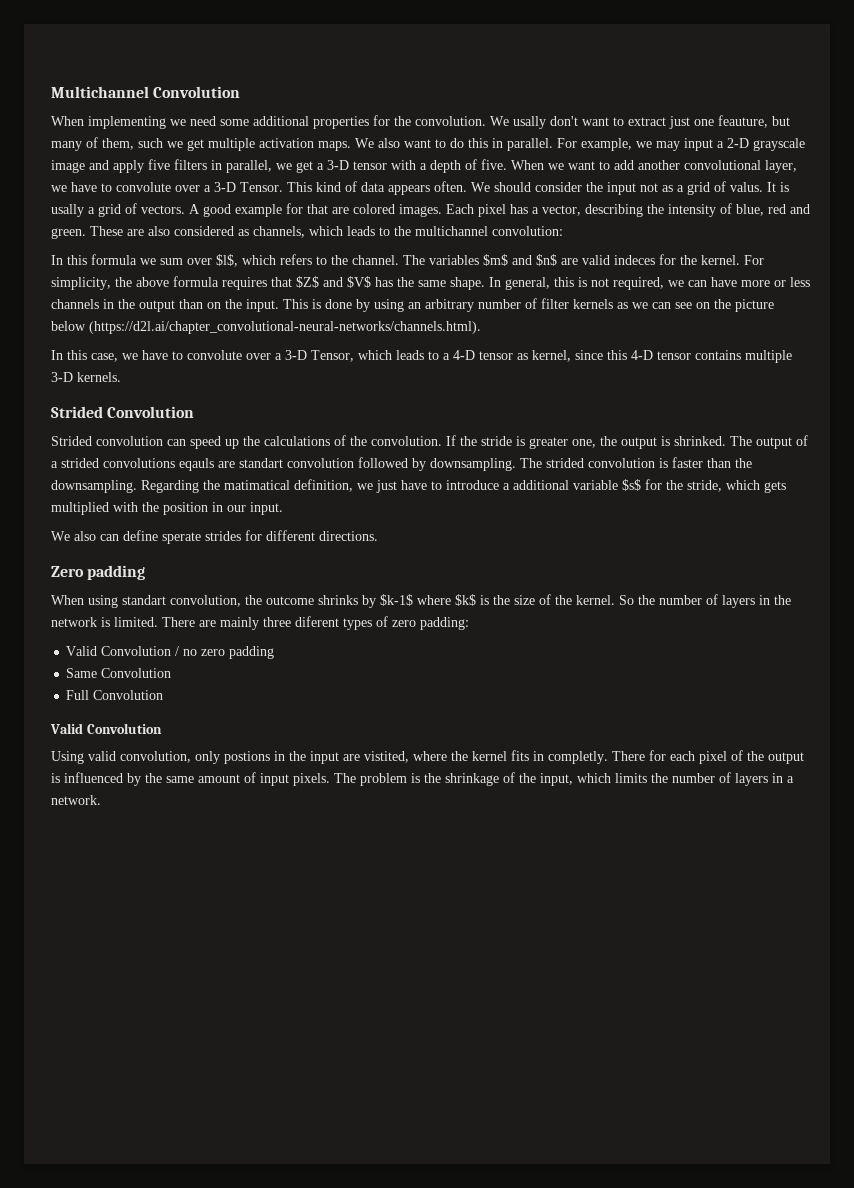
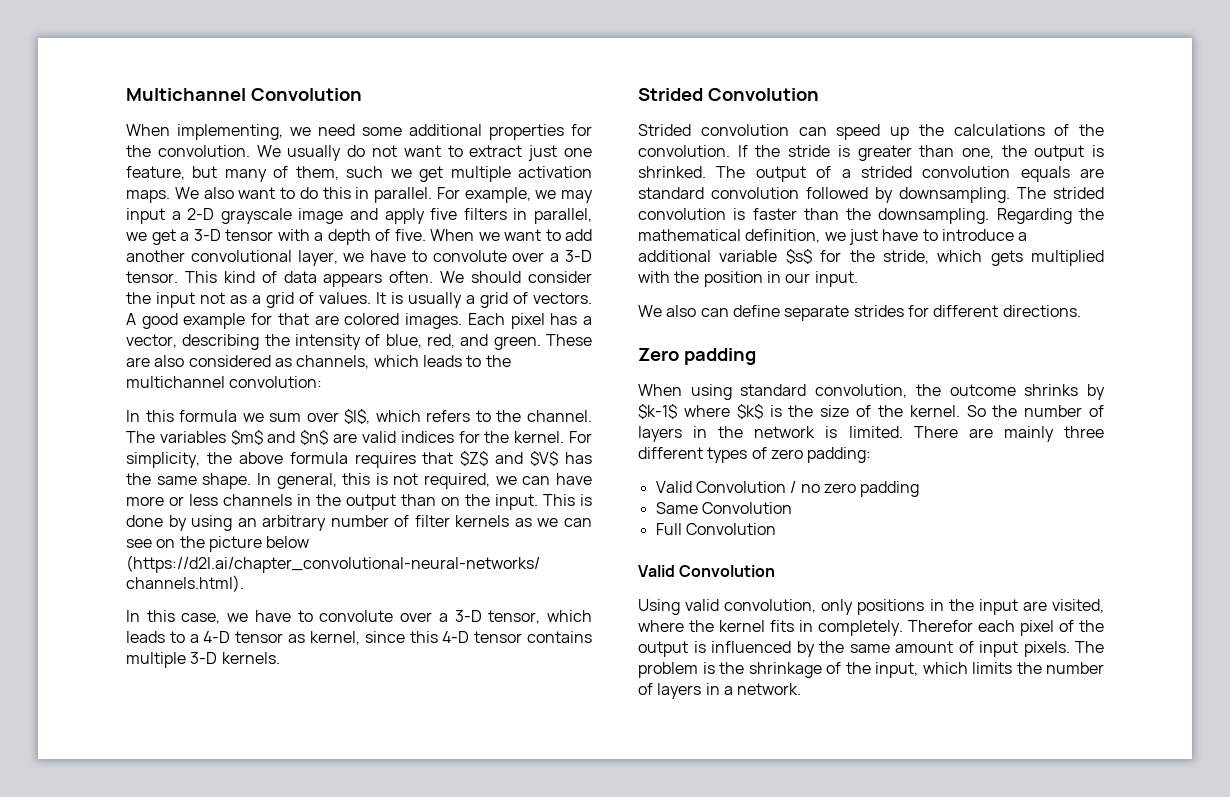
- When implementing we need some additional properties for the convolution.
+ When implementing, we need some additional properties for the convolution.
- We usally don't want to extract just one feauture, but many of them, such we get multiple activation maps.
+ We usually do not want to extract just one feature, but many of them, such we get multiple activation maps.
- When we want to add another convolutional layer, we have to convolute over a 3-D Tensor.
+ When we want to add another convolutional layer, we have to convolute over a 3-D tensor.
- We should consider the input not as a grid of valus.
+ We should consider the input not as a grid of values.
- It is usally a grid of vectors.
+ It is usually a grid of vectors.
- Each pixel has a vector, describing the intensity of blue, red and green.
+ Each pixel has a vector, describing the intensity of blue, red, and green.
- The variables $m$ and $n$ are valid indeces for the kernel.
+ The variables $m$ and $n$ are valid indices for the kernel.
- In this case, we have to convolute over a 3-D Tensor, which leads to a 4-D tensor as kernel, since this 4-D tensor contains multiple 3-D kernels.
+ In this case, we have to convolute over a 3-D tensor, which leads to a 4-D tensor as kernel, since this 4-D tensor contains multiple 3-D kernels.
- If the stride is greater one, the output is shrinked.
+ If the stride is greater than one, the output is shrinked.
- The output of a strided convolutions eqauls are standart convolution followed by downsampling.
+ The output of a strided convolution equals are standard convolution followed by downsampling.
- Regarding the matimatical definition, we just have to introduce a additional variable $s$ for the stride, which gets multiplied with the position in our input.
+ Regarding the mathematical definition, we just have to introduce a additional variable $s$ for the stride, which gets multiplied with the position in our input.
- We also can define sperate strides for different directions.
+ We also can define separate strides for different directions.
- When using standart convolution, the outcome shrinks by $k-1$ where $k$ is the size of the kernel.
+ When using standard convolution, the outcome shrinks by $k-1$ where $k$ is the size of the kernel.
- There are mainly three diferent types of zero padding:
+ There are mainly three different types of zero padding:
- Using valid convolution, only postions in the input are vistited, where the kernel fits in completly. There for each pixel of the output is influenced by the same amount of input pixels.
+ Using valid convolution, only positions in the input are visited, where the kernel fits in completely. Therefor each pixel of the output is influenced by the same amount of input pixels.

